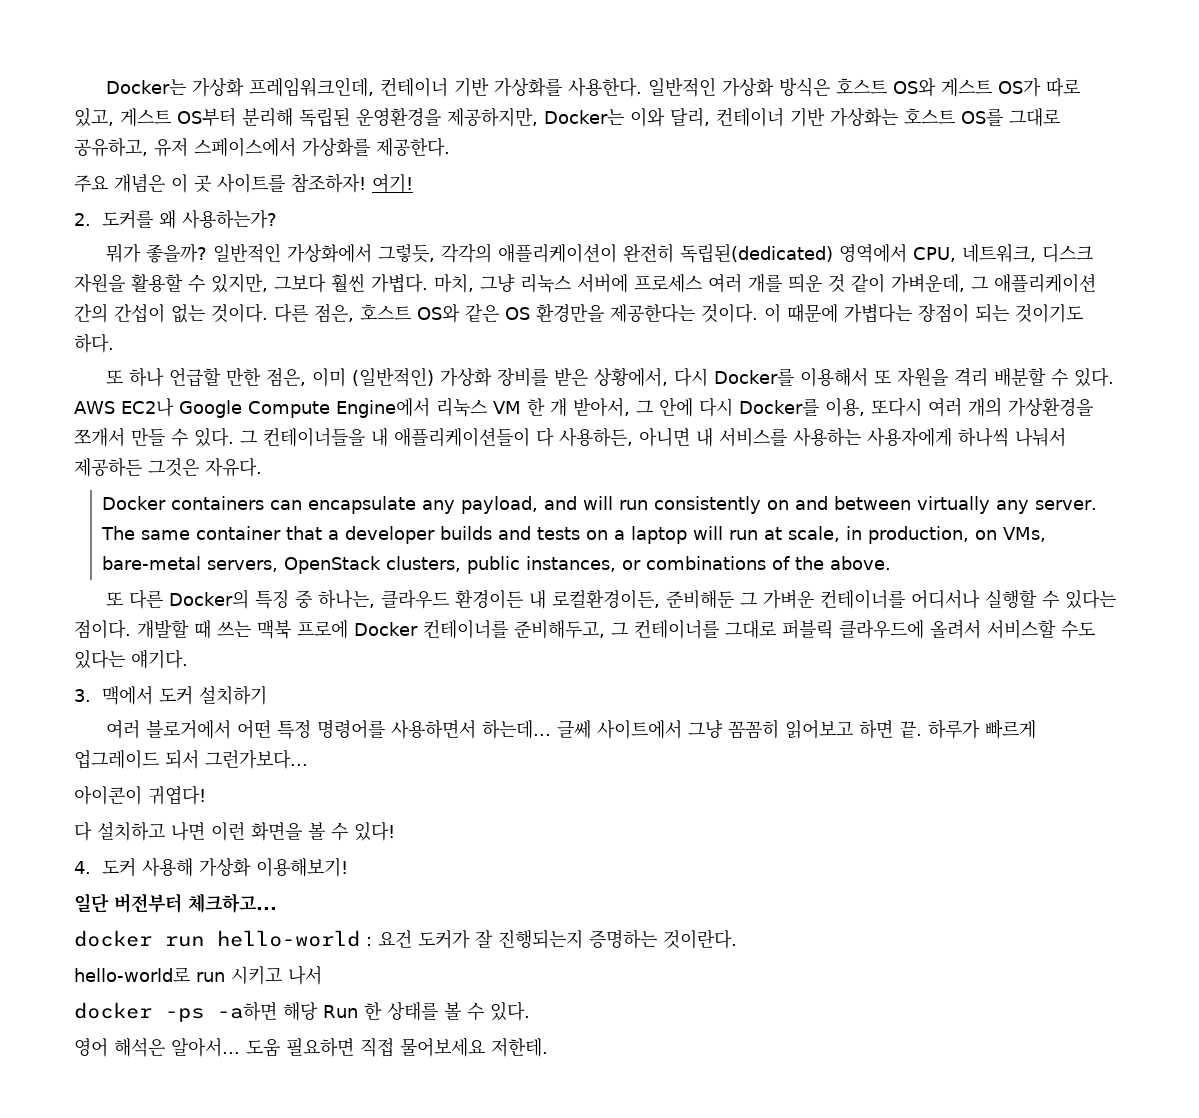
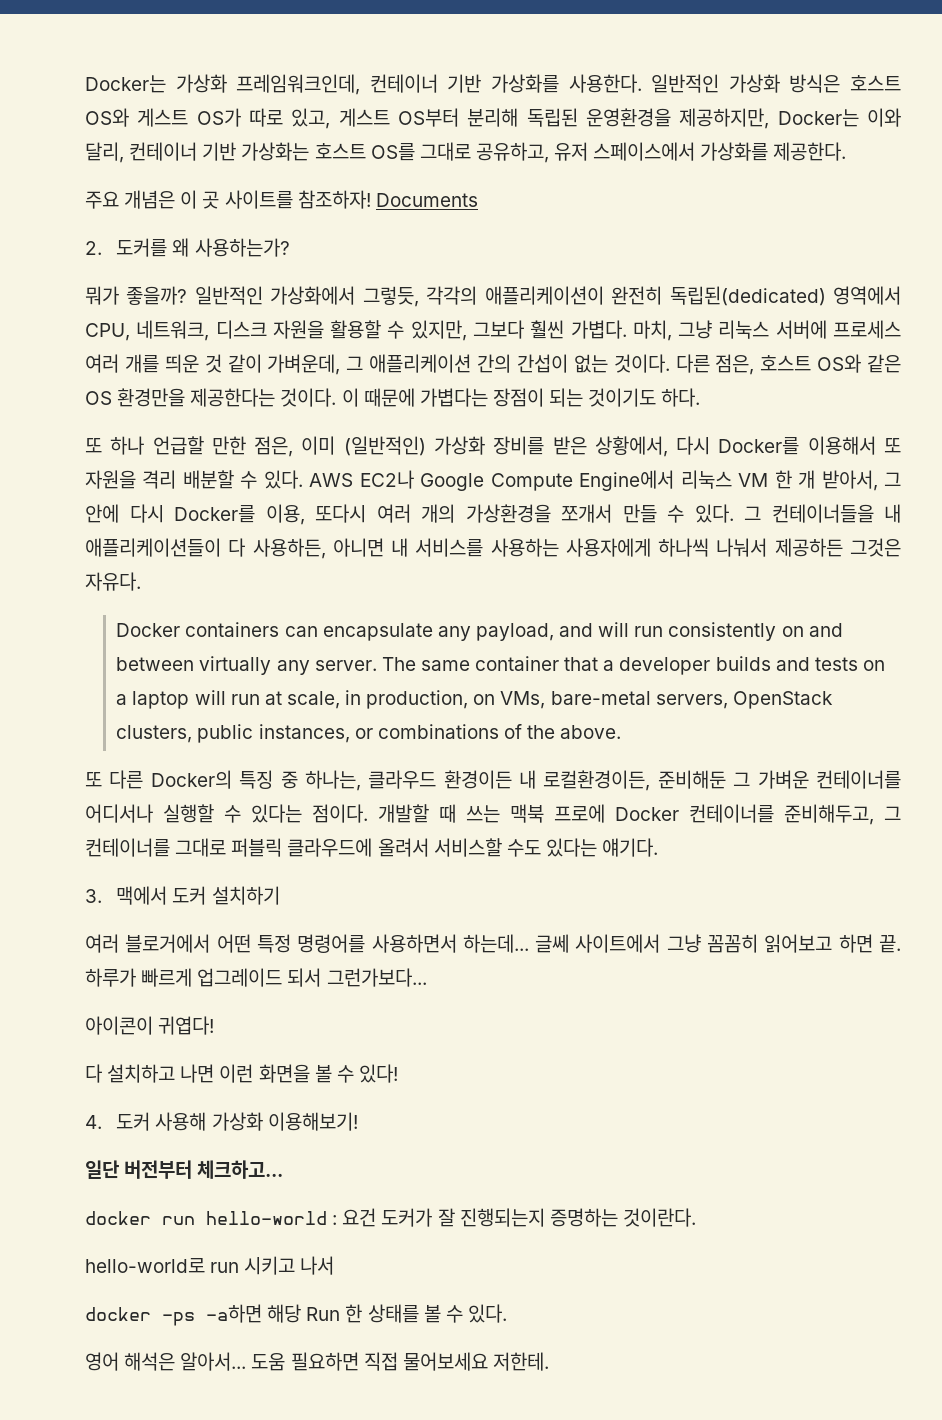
- 여기!
+ Documents

